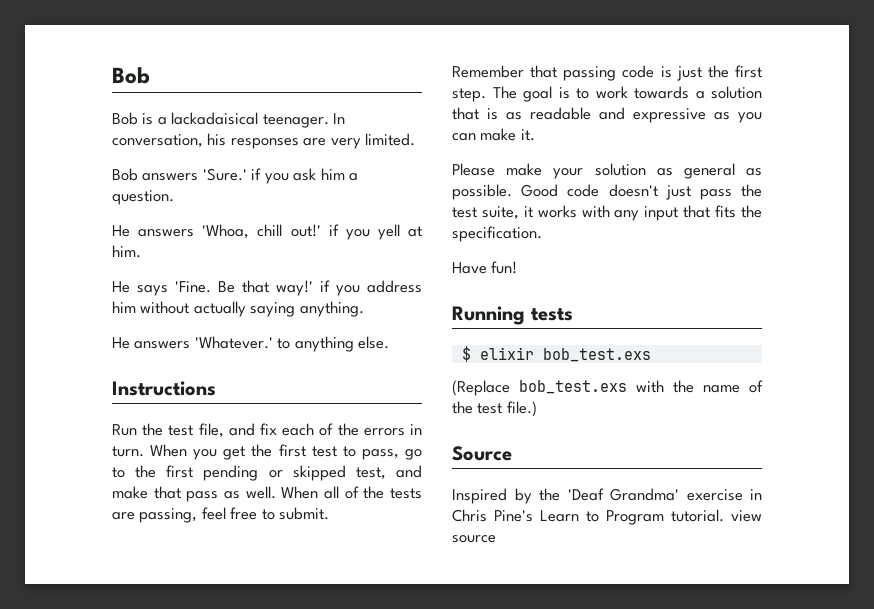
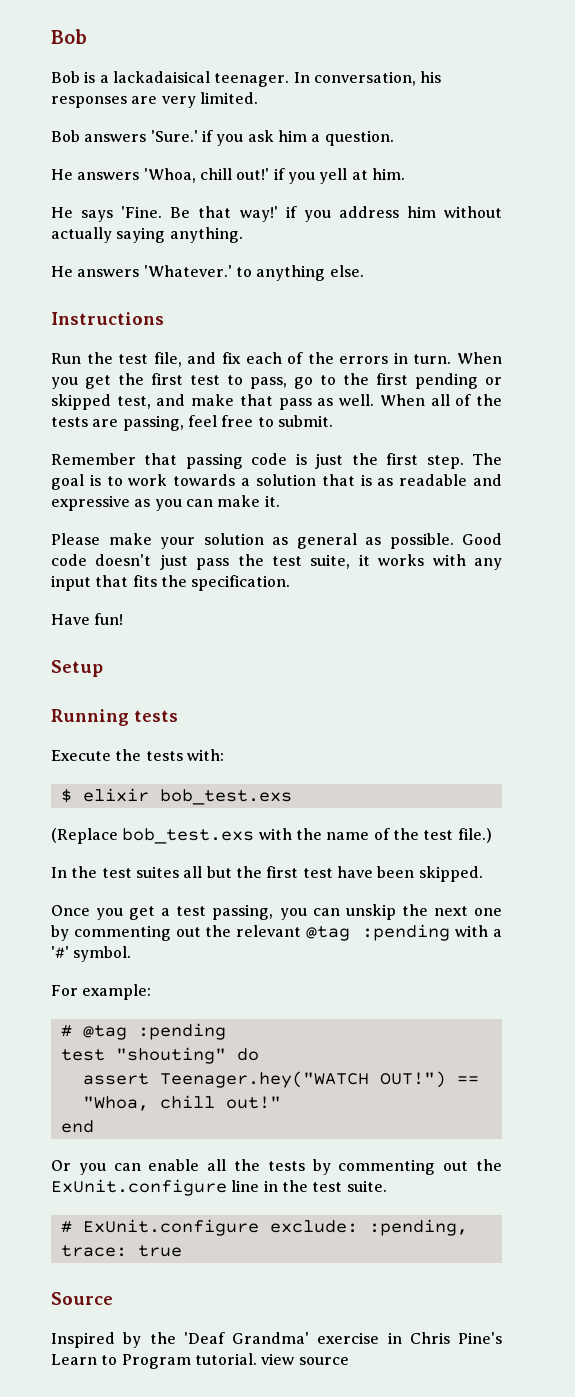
+ Setup
+ Execute the tests with:
+ In the test suites all but the first test have been skipped.
+ Once you get a test passing, you can unskip the next one by commenting out the relevant @tag :pending with a '#' symbol.
+ For example:
+ # @tag :pending
+ test "shouting" do
+ assert Teenager.hey("WATCH OUT!") == "Whoa, chill out!"
+ end
+ Or you can enable all the tests by commenting out the ExUnit.configure line in the test suite.
+ # ExUnit.configure exclude: :pending, trace: true

